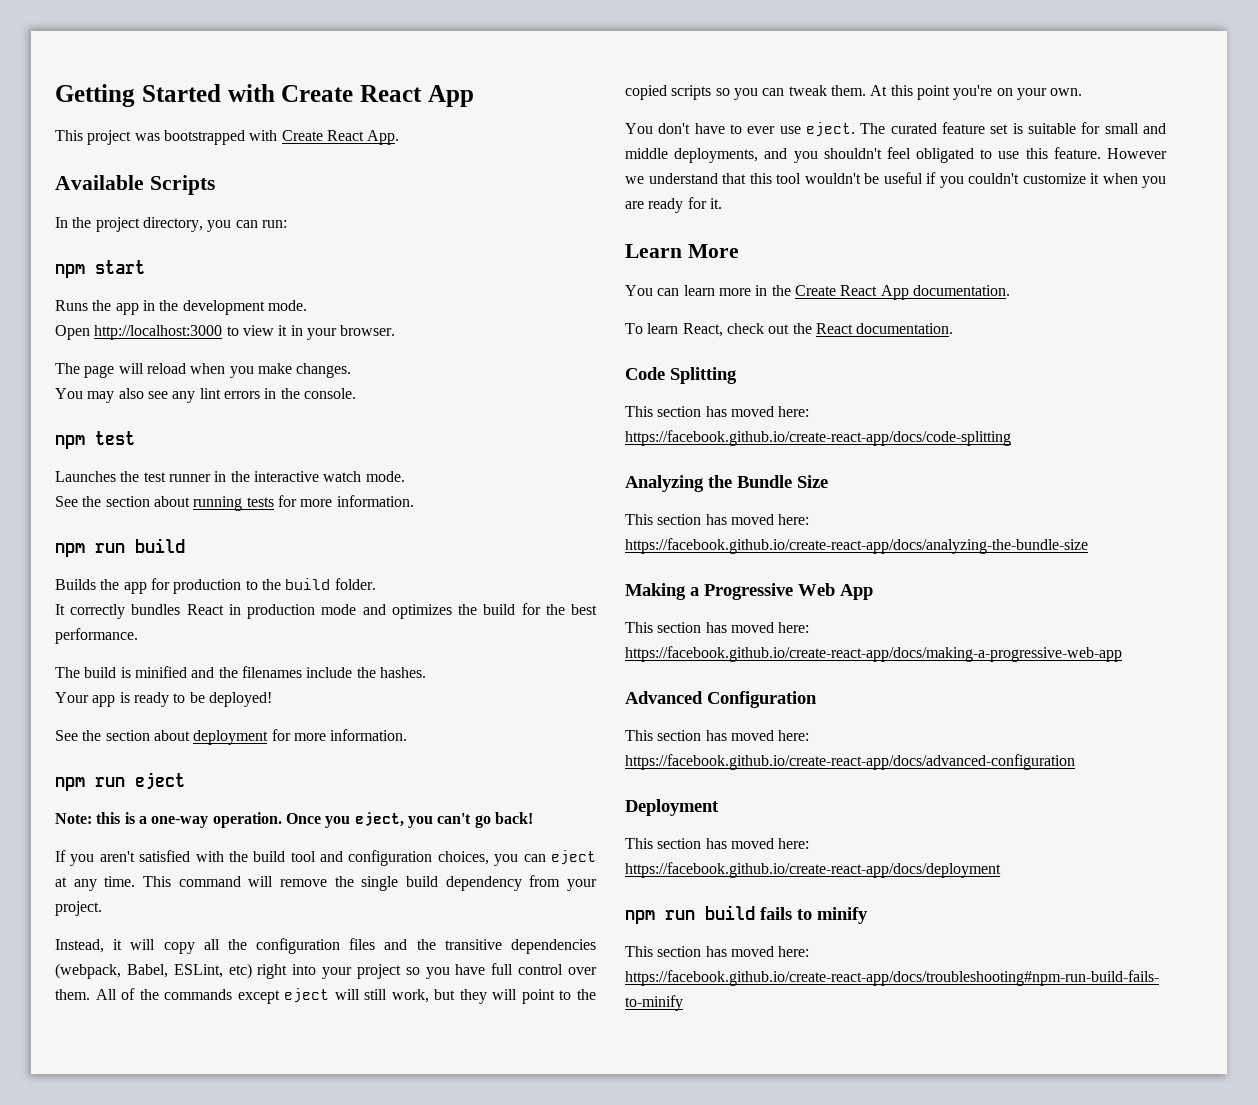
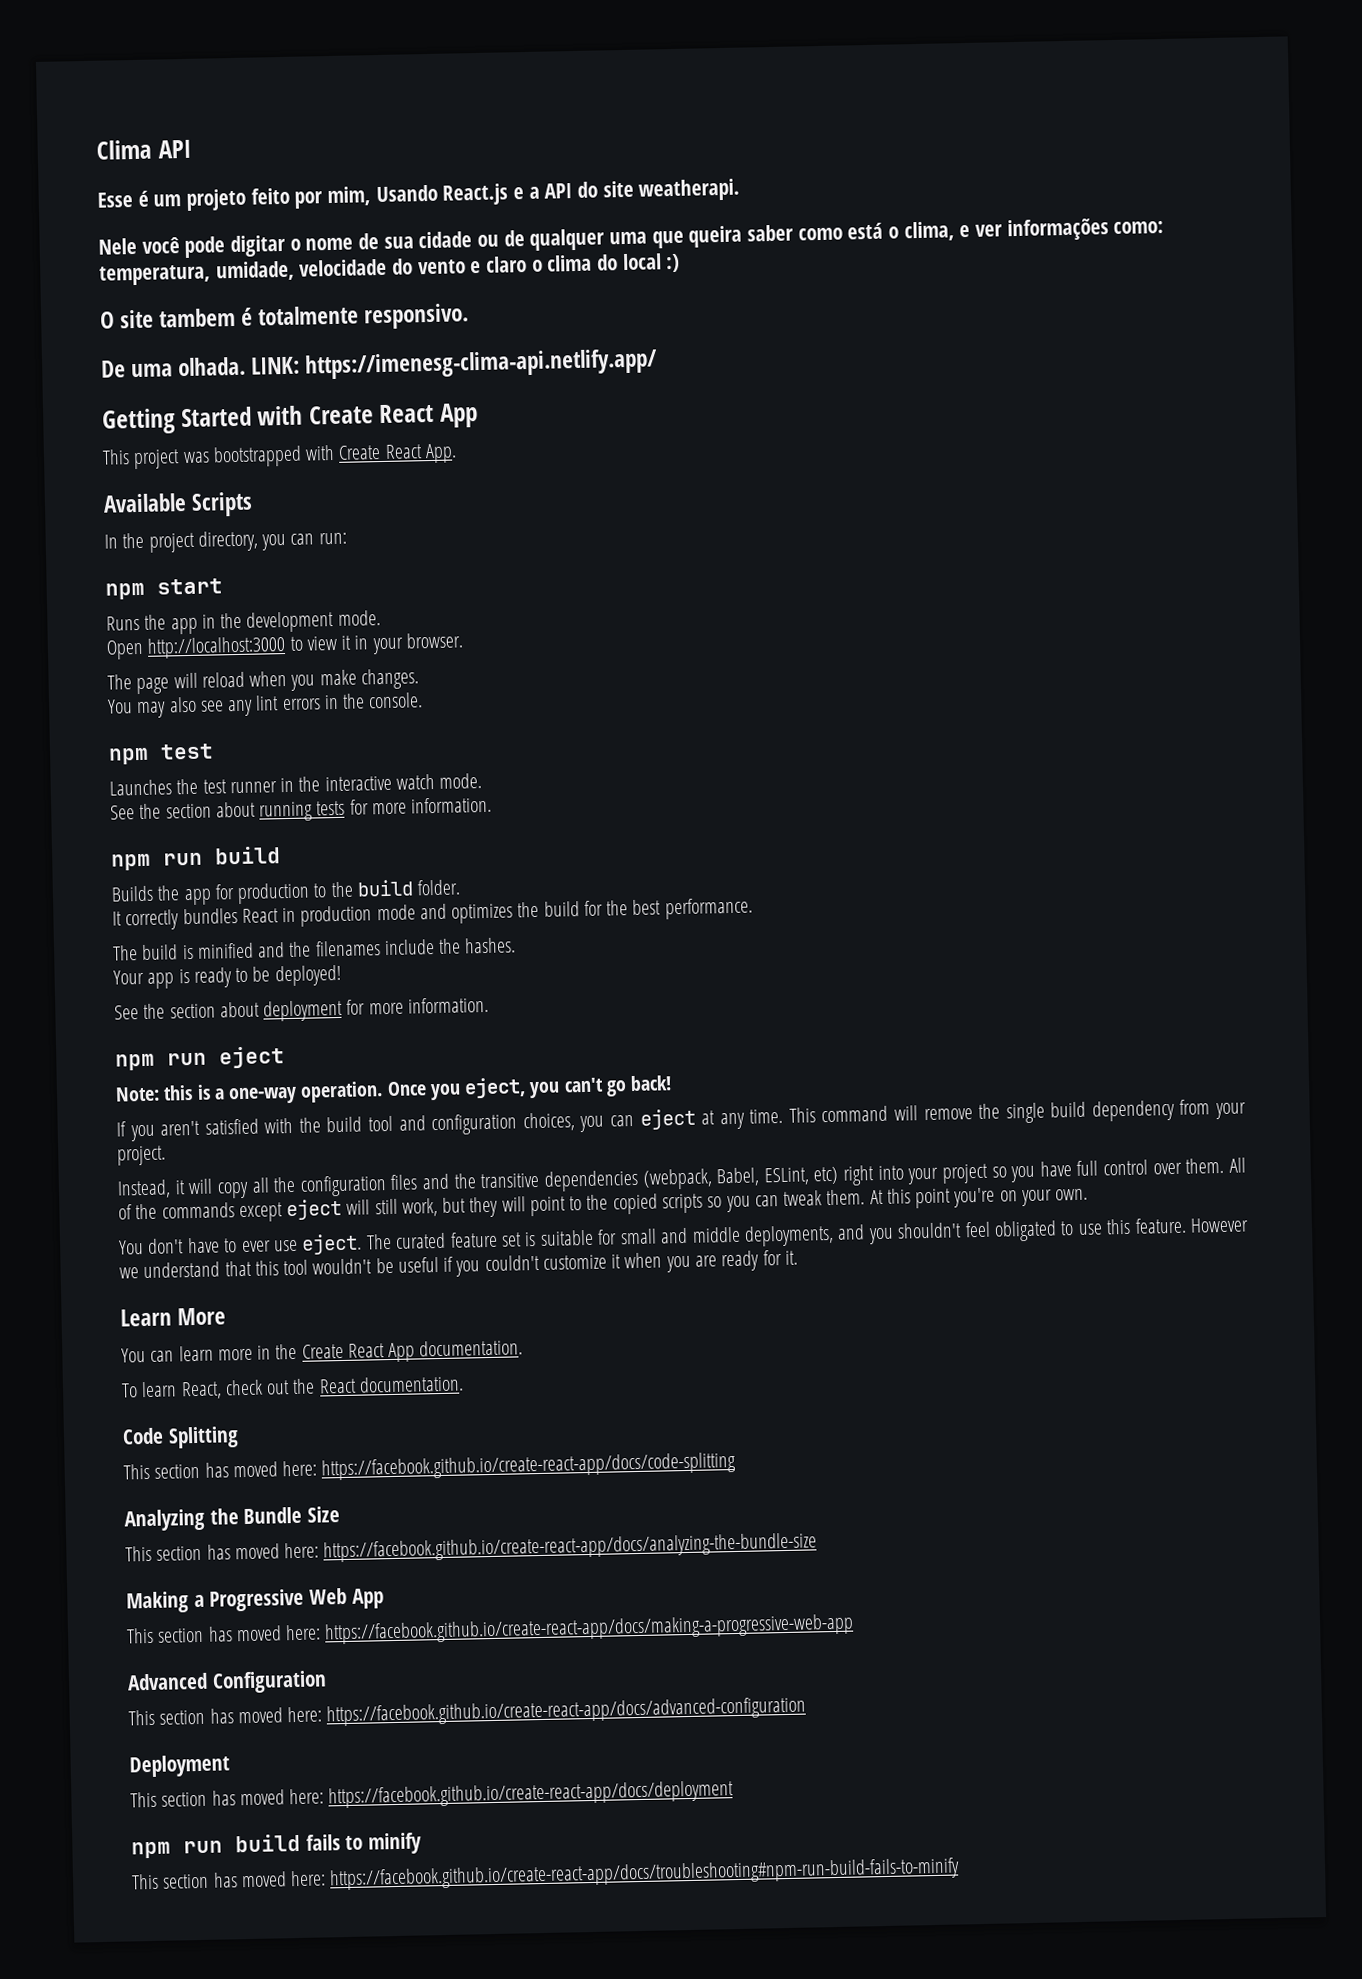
+ Clima API
+ Esse é um projeto feito por mim, Usando React.js e a API do site weatherapi.
+ Nele você pode digitar o nome de sua cidade ou de qualquer uma que queira saber como está o clima, e ver informações como: temperatura, umidade, velocidade do vento e claro o clima do local :)
+ O site tambem é totalmente responsivo.
+ De uma olhada. LINK: https://imenesg-clima-api.netlify.app/

